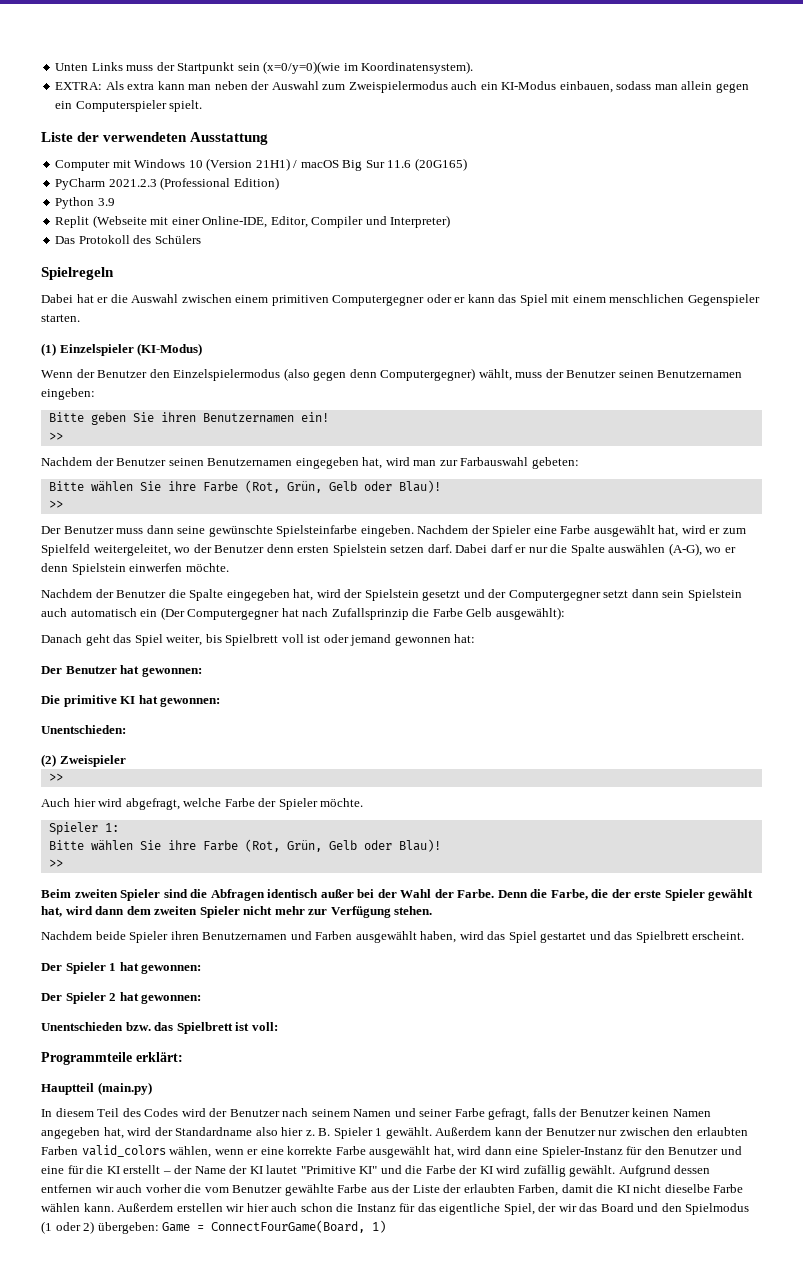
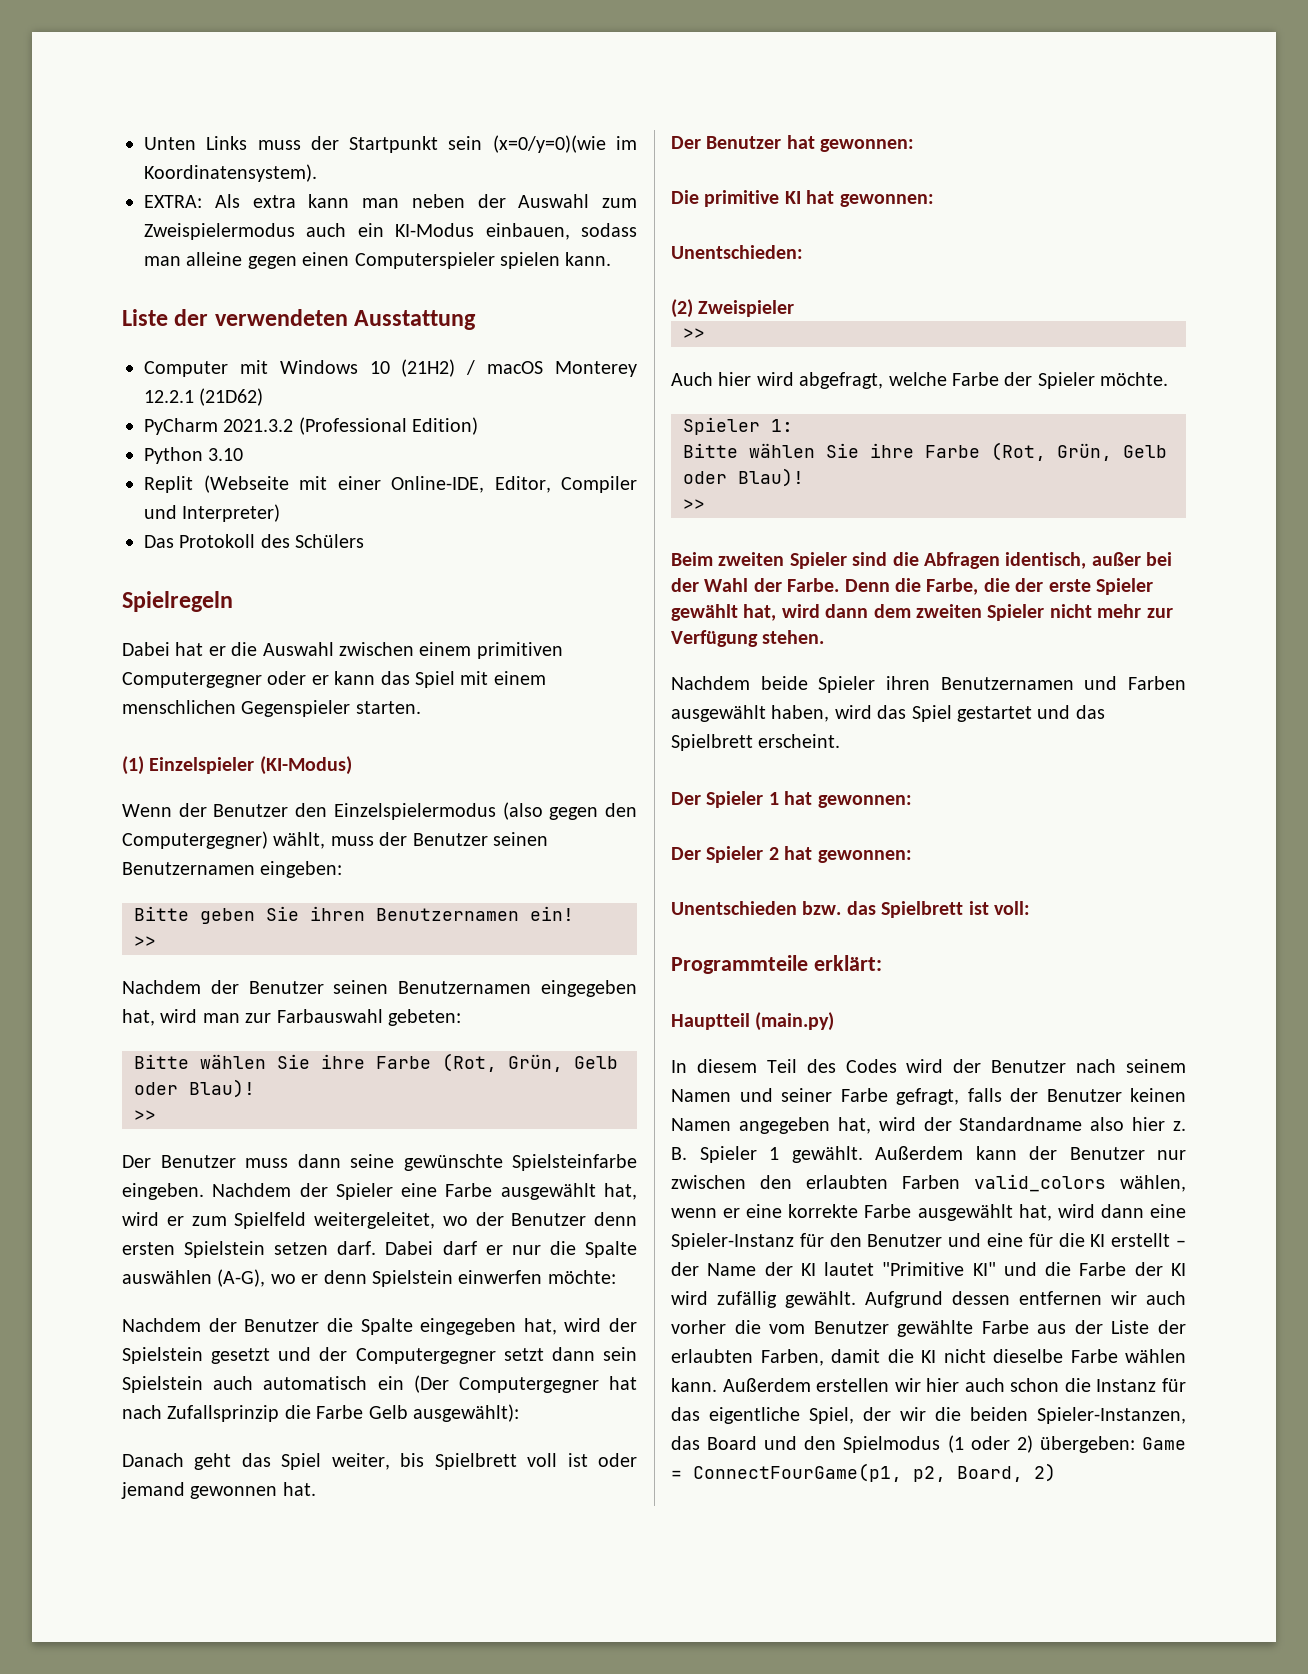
- EXTRA: Als extra kann man neben der Auswahl zum Zweispielermodus auch ein KI-Modus einbauen, sodass man allein gegen ein Computerspieler spielt.
+ EXTRA: Als extra kann man neben der Auswahl zum Zweispielermodus auch ein KI-Modus einbauen, sodass man alleine gegen einen Computerspieler spielen kann.
- Computer mit Windows 10 (Version 21H1) / macOS Big Sur 11.6 (20G165)
+ Computer mit Windows 10 (21H2) / macOS Monterey 12.2.1 (21D62)
- PyCharm 2021.2.3 (Professional Edition)
+ PyCharm 2021.3.2 (Professional Edition)
- Python 3.9
+ Python 3.10
- Wenn der Benutzer den Einzelspielermodus (also gegen denn Computergegner) wählt, muss der Benutzer seinen Benutzernamen eingeben:
+ Wenn der Benutzer den Einzelspielermodus (also gegen den Computergegner) wählt, muss der Benutzer seinen Benutzernamen eingeben:
- Dabei darf er nur die Spalte auswählen (A-G), wo er denn Spielstein einwerfen möchte.
+ Dabei darf er nur die Spalte auswählen (A-G), wo er denn Spielstein einwerfen möchte:
- Danach geht das Spiel weiter, bis Spielbrett voll ist oder jemand gewonnen hat:
+ Danach geht das Spiel weiter, bis Spielbrett voll ist oder jemand gewonnen hat.
- Beim zweiten Spieler sind die Abfragen identisch außer bei der Wahl der Farbe.
+ Beim zweiten Spieler sind die Abfragen identisch, außer bei der Wahl der Farbe.
- Außerdem erstellen wir hier auch schon die Instanz für das eigentliche Spiel, der wir das Board und den Spielmodus (1 oder 2) übergeben: Game = ConnectFourGame(Board, 1)
+ Außerdem erstellen wir hier auch schon die Instanz für das eigentliche Spiel, der wir die beiden Spieler-Instanzen, das Board und den Spielmodus (1 oder 2) übergeben: Game = ConnectFourGame(p1, p2, Board, 2)

